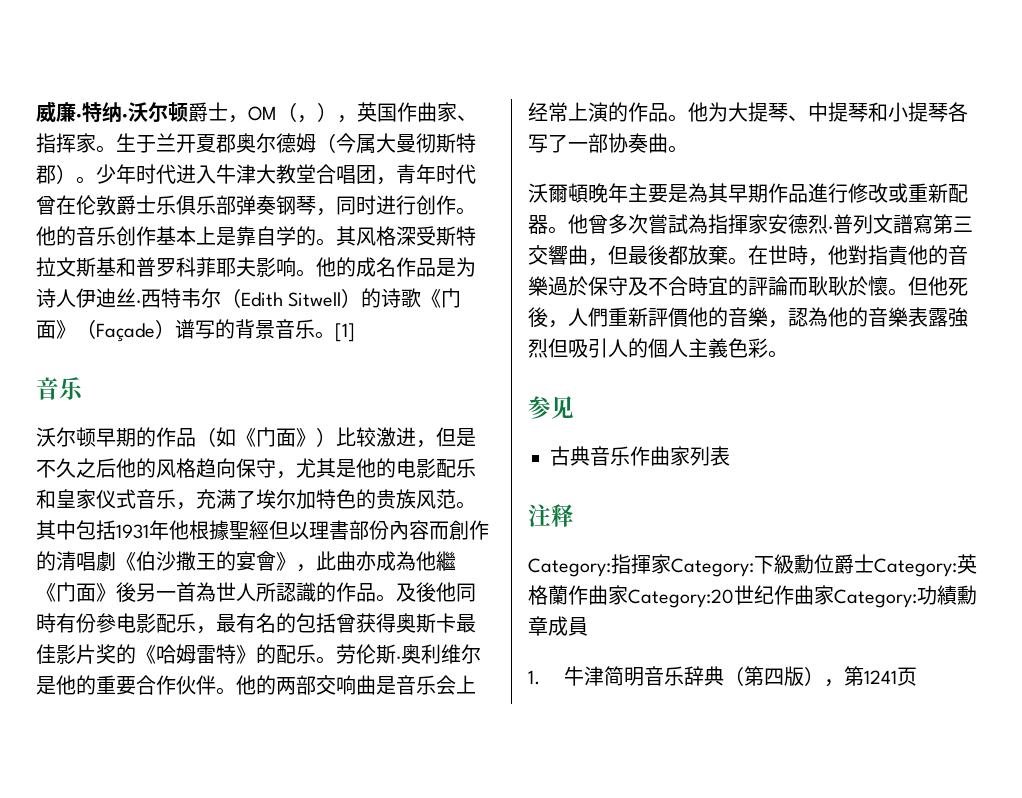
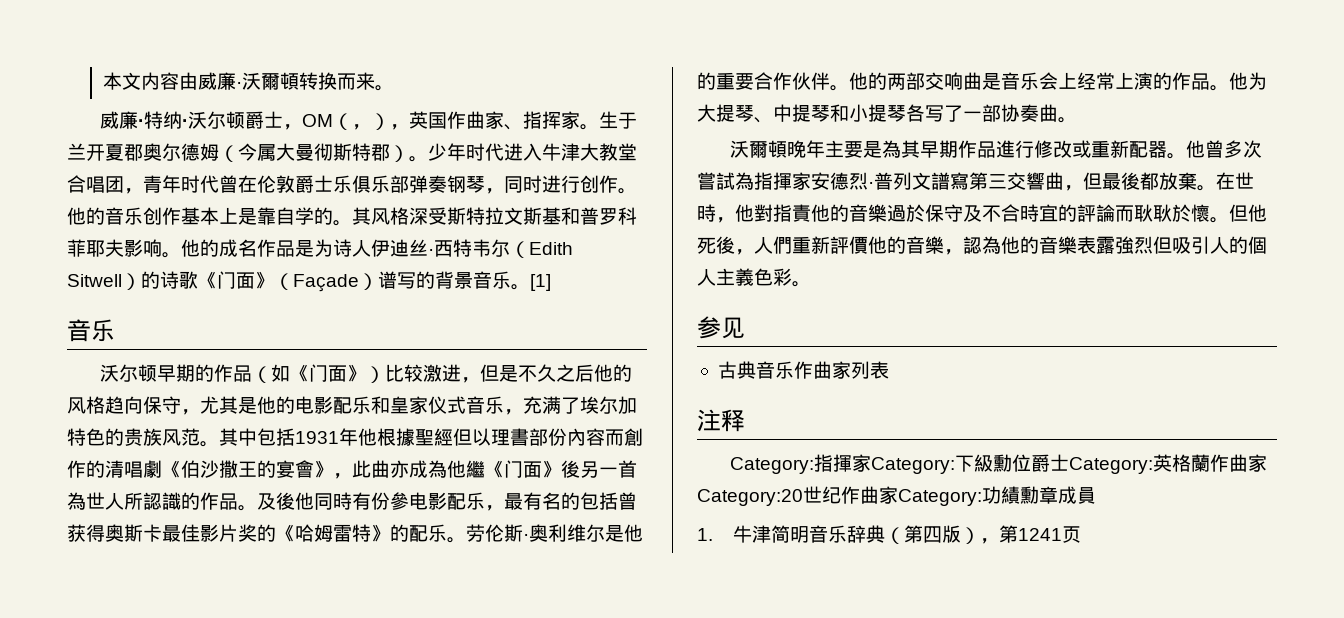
+ 本文内容由威廉·沃爾頓转换而来。

